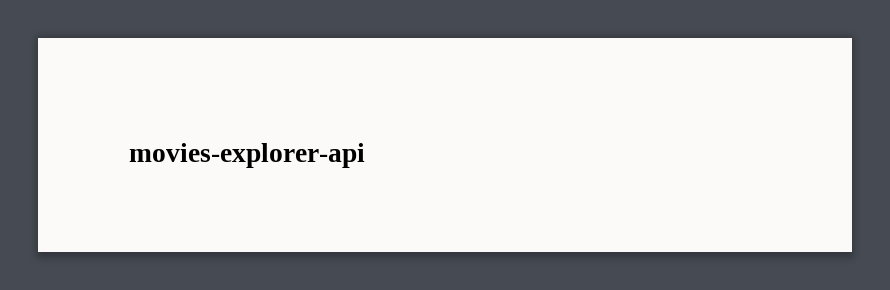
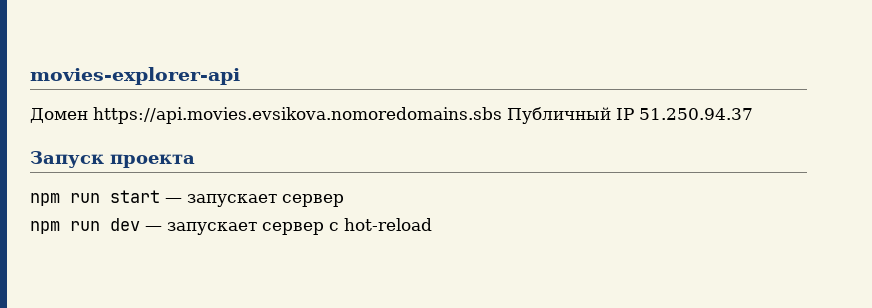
+ Домен https://api.movies.evsikova.nomoredomains.sbs Публичный IP 51.250.94.37
+ Запуск проекта
+ npm run start — запускает сервер
+ npm run dev — запускает сервер с hot-reload

